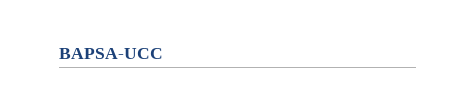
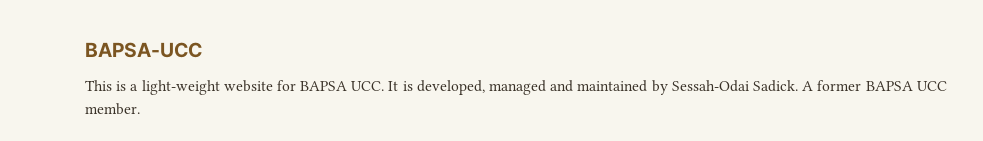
+ This is a light-weight website for BAPSA UCC. It is developed, managed and maintained by Sessah-Odai Sadick. A former BAPSA UCC member.

